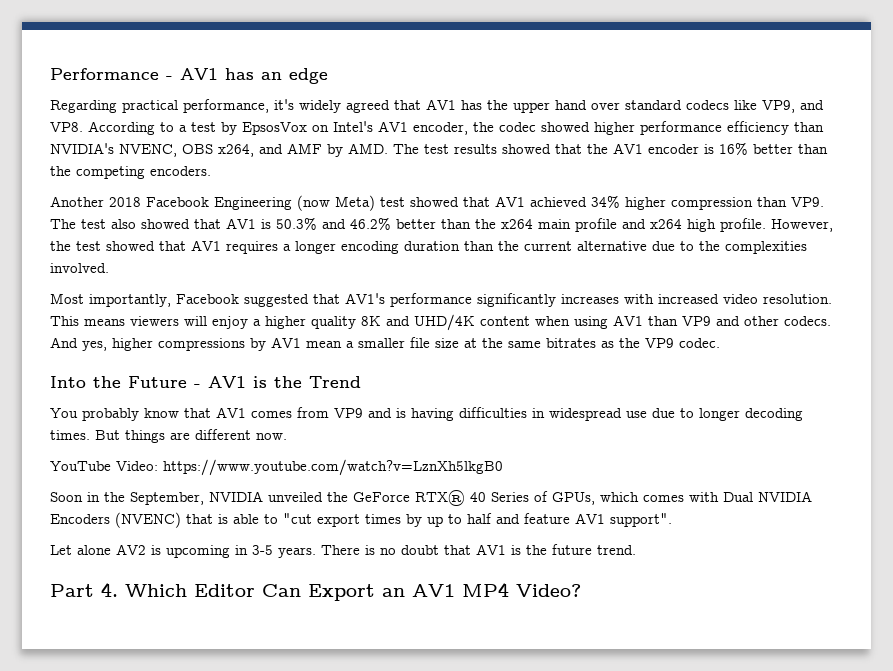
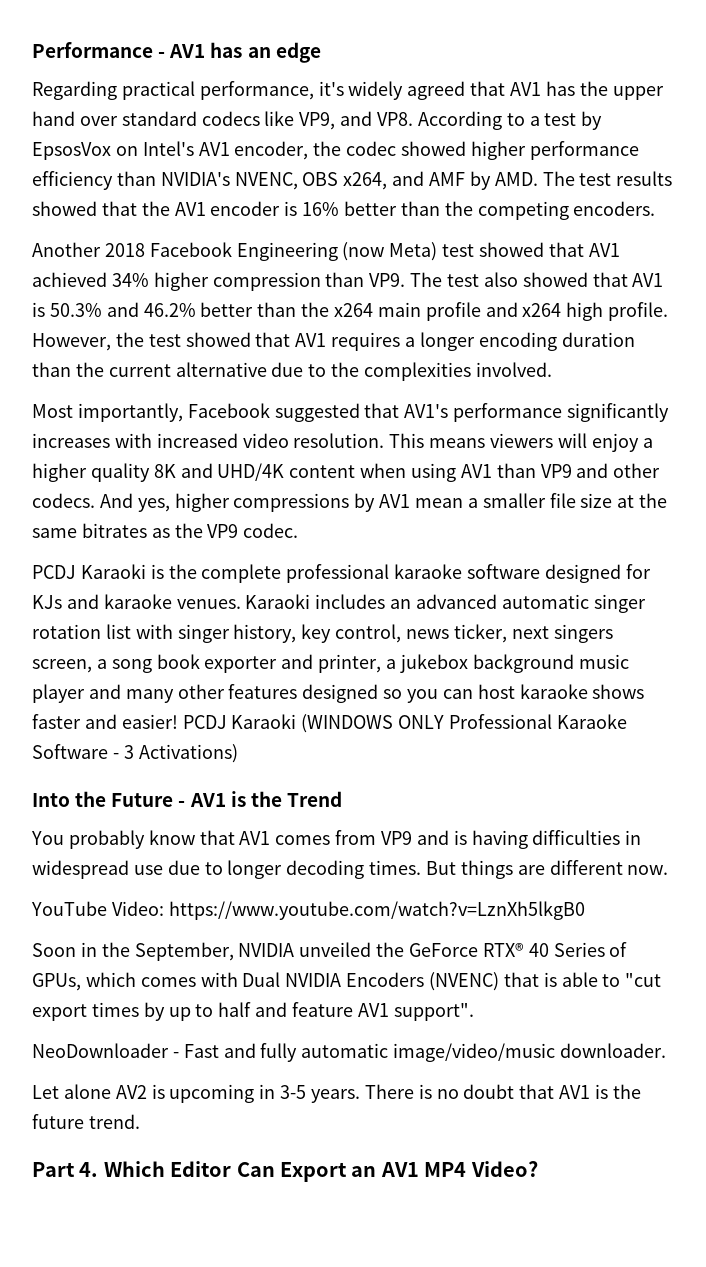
+ PCDJ Karaoki is the complete professional karaoke software designed for KJs and karaoke venues. Karaoki includes an advanced automatic singer rotation list with singer history, key control, news ticker, next singers screen, a song book exporter and printer, a jukebox background music player and many other features designed so you can host karaoke shows faster and easier! PCDJ Karaoki (WINDOWS ONLY Professional Karaoke Software - 3 Activations)
+ NeoDownloader - Fast and fully automatic image/video/music downloader.

